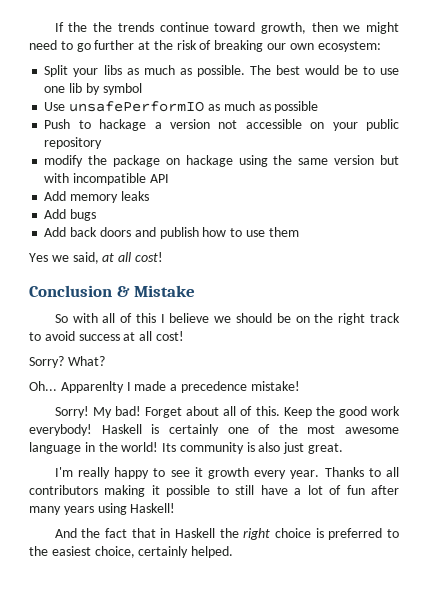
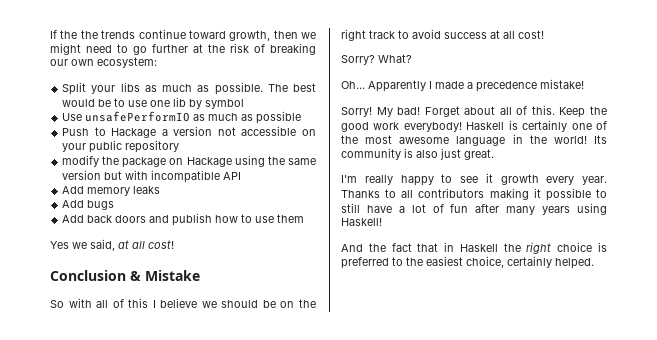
- Push to hackage a version not accessible on your public repository
+ Push to Hackage a version not accessible on your public repository
- modify the package on hackage using the same version but with incompatible API
+ modify the package on Hackage using the same version but with incompatible API
- Apparenlty I made a precedence mistake!
+ Apparently I made a precedence mistake!

